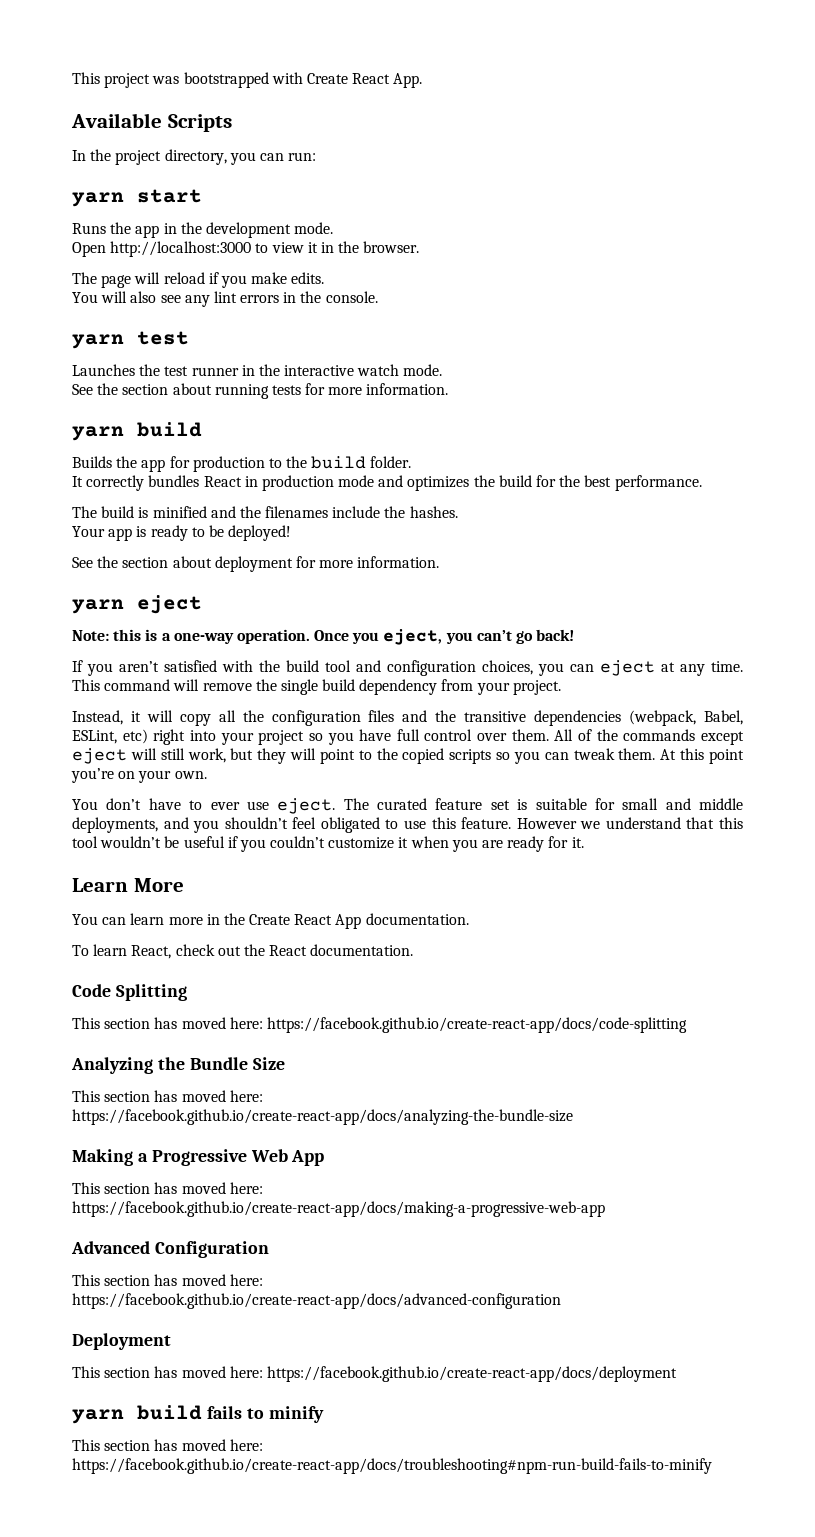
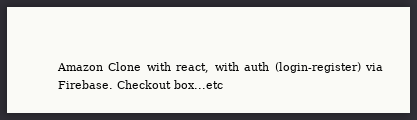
- This project was bootstrapped with Create React App.
- Available Scripts
- In the project directory, you can run:
- yarn start
- Runs the app in the development mode.
- Open http://localhost:3000 to view it in the browser.
- The page will reload if you make edits.
- You will also see any lint errors in the console.
- yarn test
- Launches the test runner in the interactive watch mode.
- See the section about running tests for more information.
- yarn build
- Builds the app for production to the build folder.
- It correctly bundles React in production mode and optimizes the build for the best performance.
- The build is minified and the filenames include the hashes.
- Your app is ready to be deployed!
- See the section about deployment for more information.
- yarn eject
- Note: this is a one-way operation. Once you eject, you can’t go back!
- If you aren’t satisfied with the build tool and configuration choices, you can eject at any time. This command will remove the single build dependency from your project.
- Instead, it will copy all the configuration files and the transitive dependencies (webpack, Babel, ESLint, etc) right into your project so you have full control over them. All of the commands except eject will still work, but they will point to the copied scripts so you can tweak them. At this point you’re on your own.
- You don’t have to ever use eject. The curated feature set is suitable for small and middle deployments, and you shouldn’t feel obligated to use this feature. However we understand that this tool wouldn’t be useful if you couldn’t customize it when you are ready for it.
- Learn More
- You can learn more in the Create React App documentation.
- To learn React, check out the React documentation.
- Code Splitting
- This section has moved here: https://facebook.github.io/create-react-app/docs/code-splitting
- Analyzing the Bundle Size
- This section has moved here: https://facebook.github.io/create-react-app/docs/analyzing-the-bundle-size
- Making a Progressive Web App
- This section has moved here: https://facebook.github.io/create-react-app/docs/making-a-progressive-web-app
- Advanced Configuration
- This section has moved here: https://facebook.github.io/create-react-app/docs/advanced-configuration
- Deployment
- This section has moved here: https://facebook.github.io/create-react-app/docs/deployment
- yarn build fails to minify
- This section has moved here: https://facebook.github.io/create-react-app/docs/troubleshooting#npm-run-build-fails-to-minify
+ Amazon Clone with react, with auth (login-register) via Firebase. Checkout box...etc

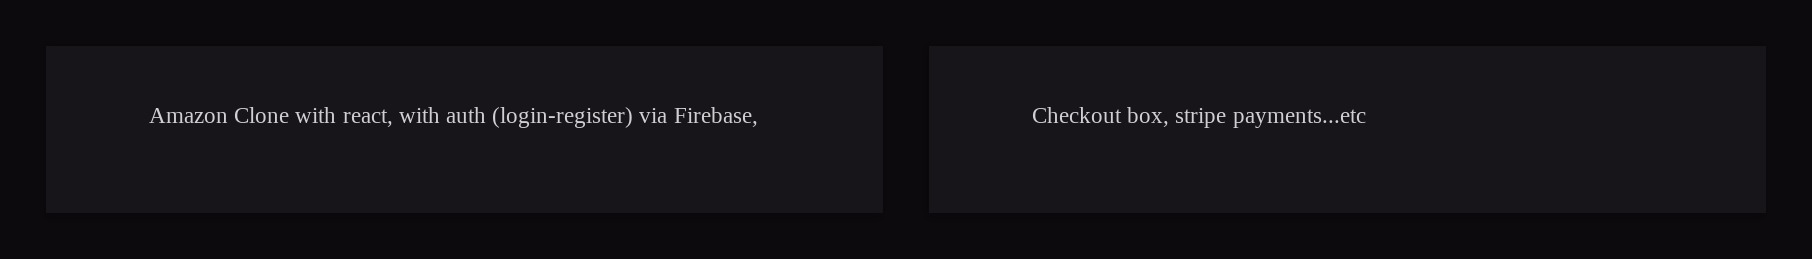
- Amazon Clone with react, with auth (login-register) via Firebase. Checkout box...etc
+ Amazon Clone with react, with auth (login-register) via Firebase, Checkout box, stripe payments...etc

